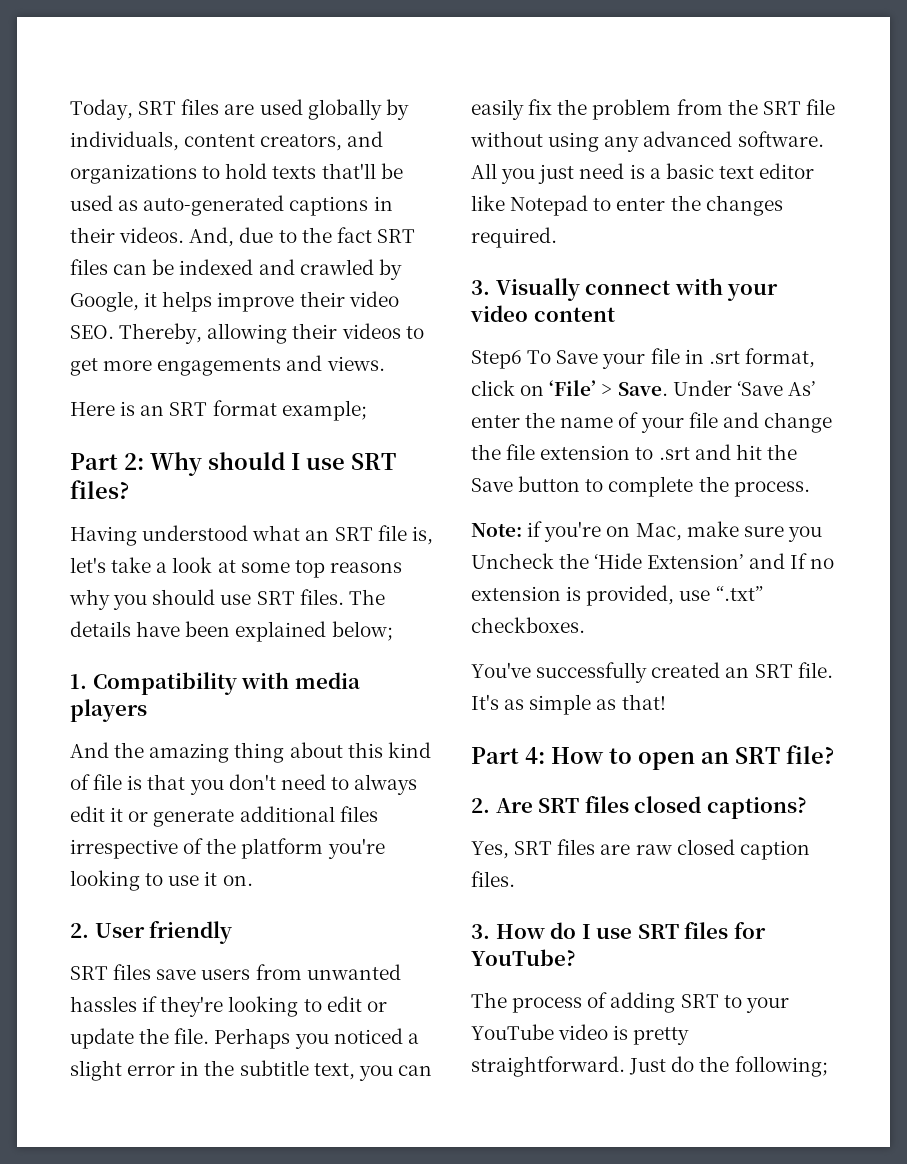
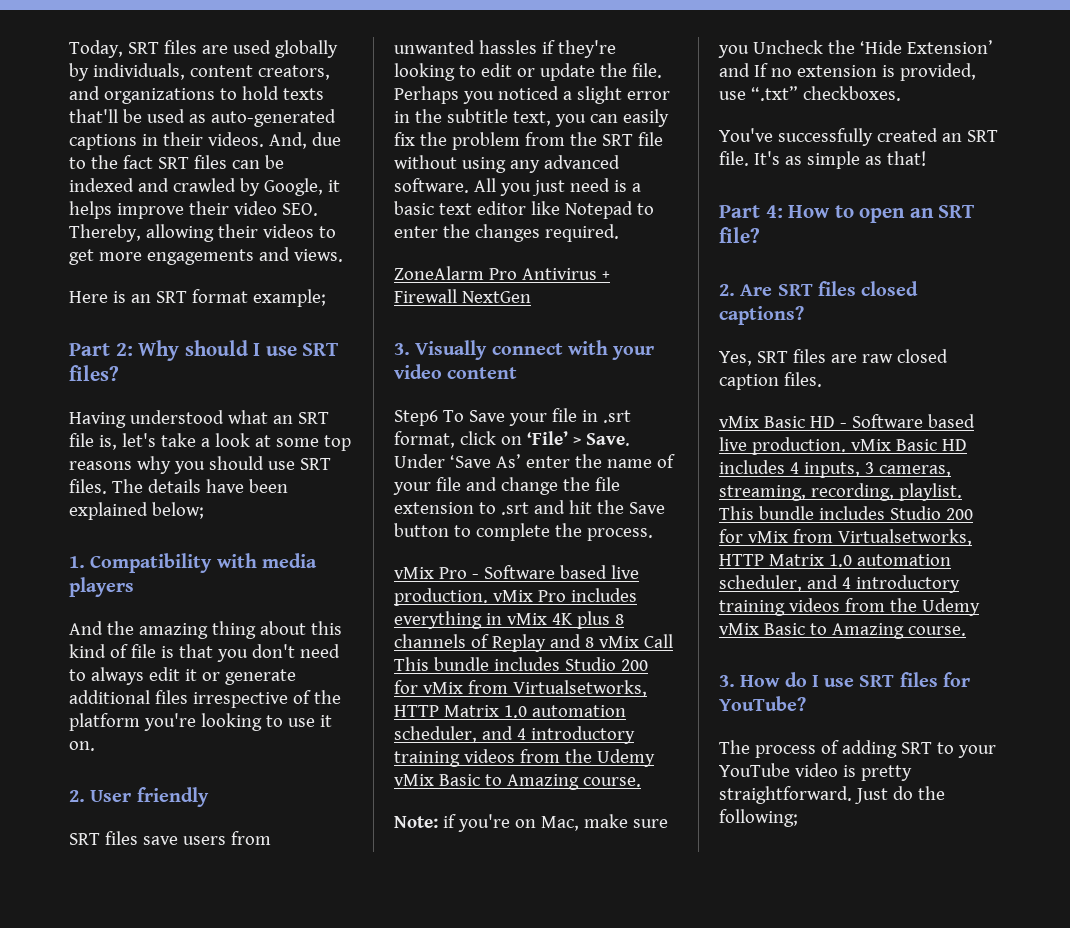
+ ZoneAlarm Pro Antivirus + Firewall NextGen
+ vMix Pro - Software based live production. vMix Pro includes everything in vMix 4K plus 8 channels of Replay and 8 vMix Call This bundle includes Studio 200 for vMix from Virtualsetworks, HTTP Matrix 1.0 automation scheduler, and 4 introductory training videos from the Udemy vMix Basic to Amazing course.
+ vMix Basic HD - Software based live production. vMix Basic HD includes 4 inputs, 3 cameras, streaming, recording, playlist. This bundle includes Studio 200 for vMix from Virtualsetworks, HTTP Matrix 1.0 automation scheduler, and 4 introductory training videos from the Udemy vMix Basic to Amazing course.

